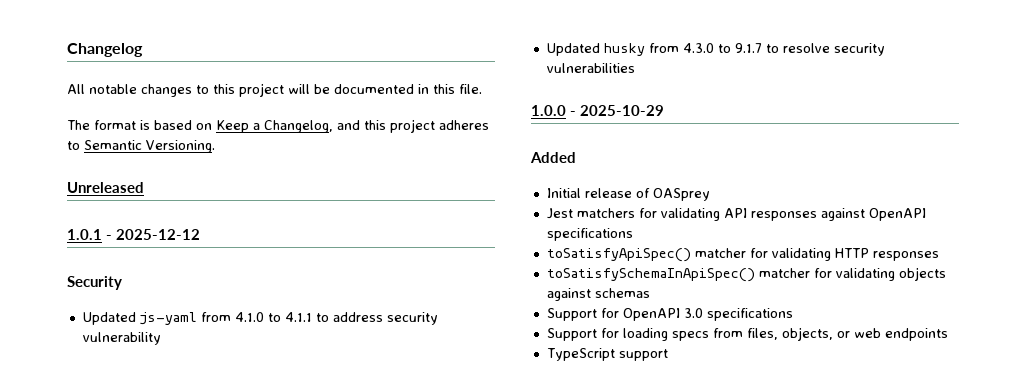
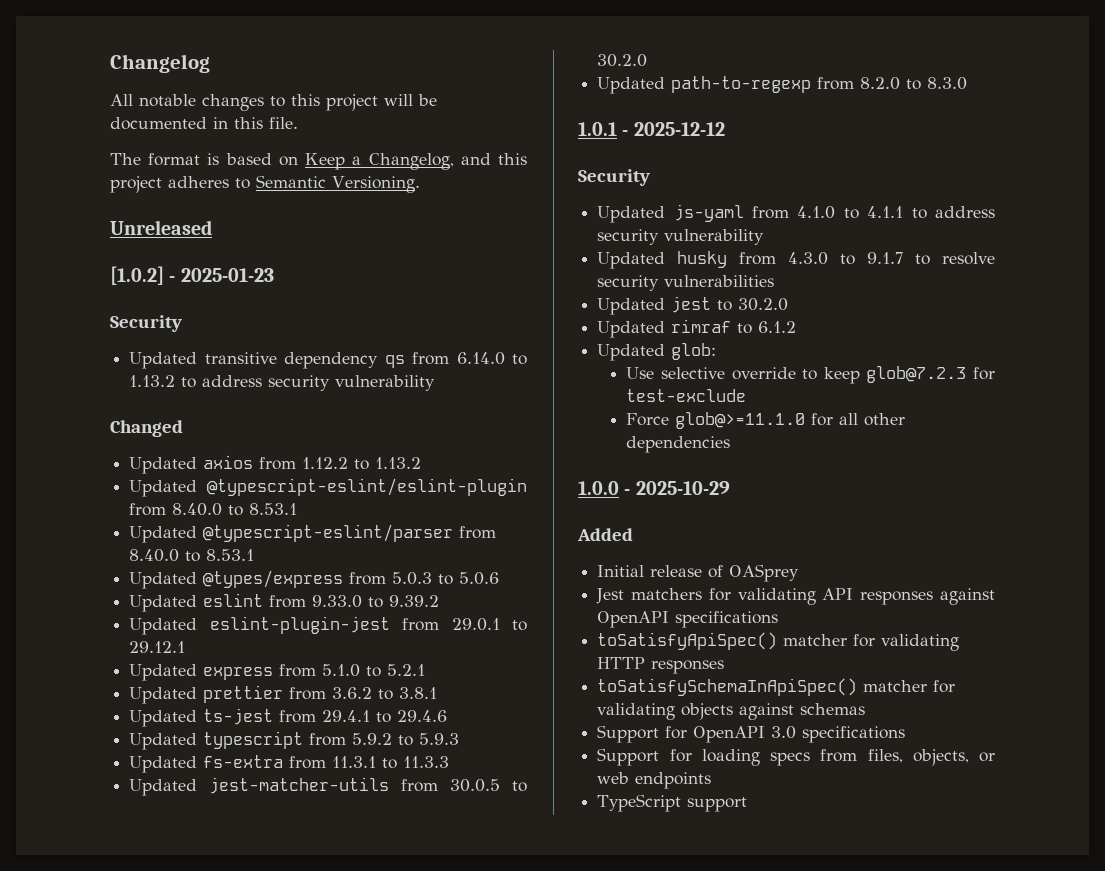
+ [1.0.2] - 2025-01-23
+ Security
+ Updated transitive dependency qs from 6.14.0 to 1.13.2 to address security vulnerability
+ Changed
+ Updated axios from 1.12.2 to 1.13.2
+ Updated @typescript-eslint/eslint-plugin from 8.40.0 to 8.53.1
+ Updated @typescript-eslint/parser from 8.40.0 to 8.53.1
+ Updated @types/express from 5.0.3 to 5.0.6
+ Updated eslint from 9.33.0 to 9.39.2
+ Updated eslint-plugin-jest from 29.0.1 to 29.12.1
+ Updated express from 5.1.0 to 5.2.1
+ Updated prettier from 3.6.2 to 3.8.1
+ Updated ts-jest from 29.4.1 to 29.4.6
+ Updated typescript from 5.9.2 to 5.9.3
+ Updated fs-extra from 11.3.1 to 11.3.3
+ Updated jest-matcher-utils from 30.0.5 to 30.2.0
+ Updated path-to-regexp from 8.2.0 to 8.3.0
+ Updated jest to 30.2.0
+ Updated rimraf to 6.1.2
+ Updated glob:
+ Use selective override to keep glob@7.2.3 for test-exclude
+ Force glob@>=11.1.0 for all other dependencies

